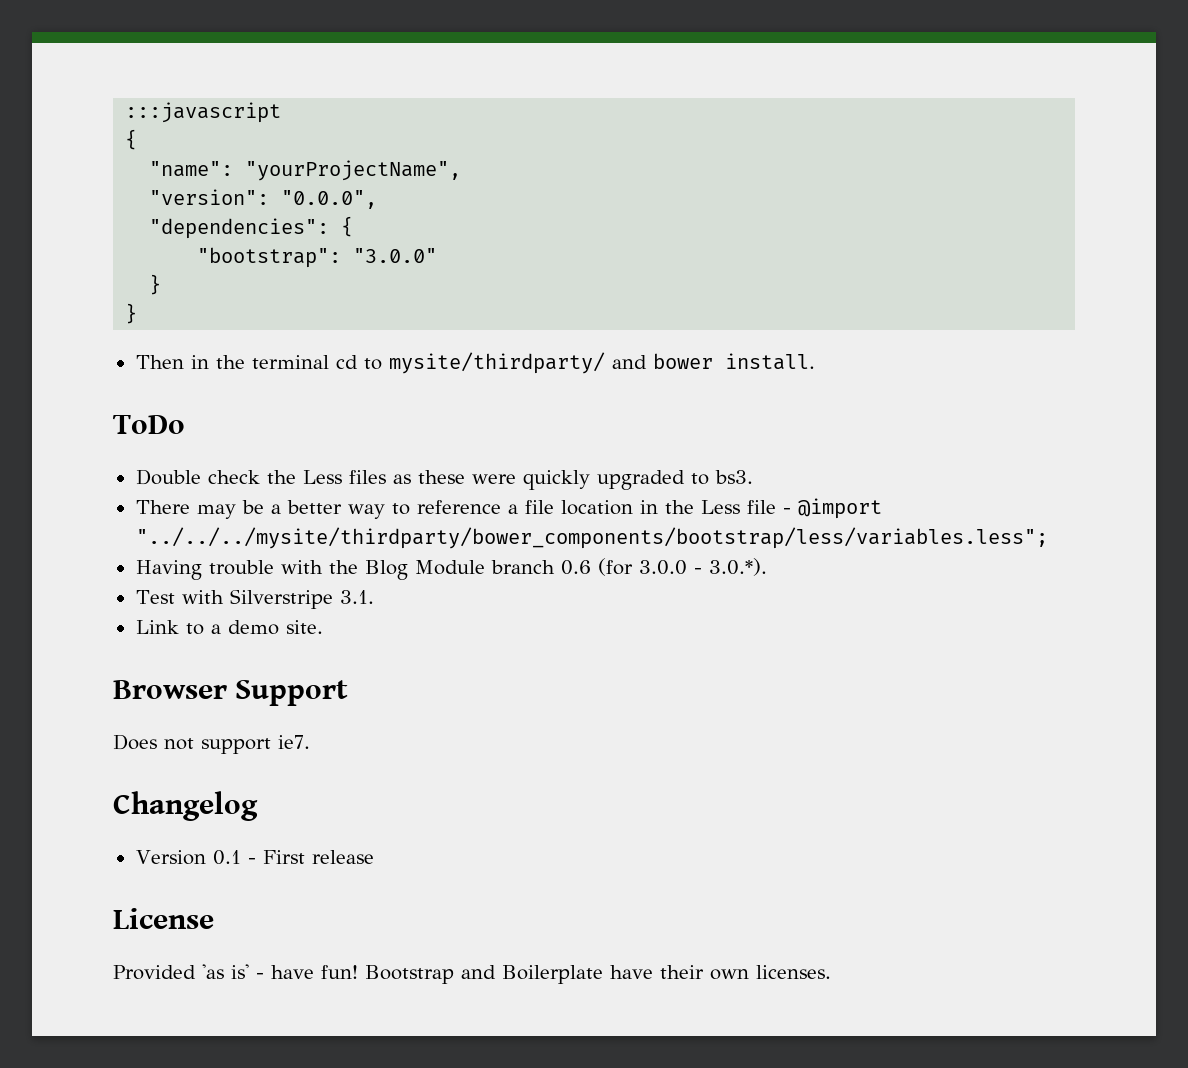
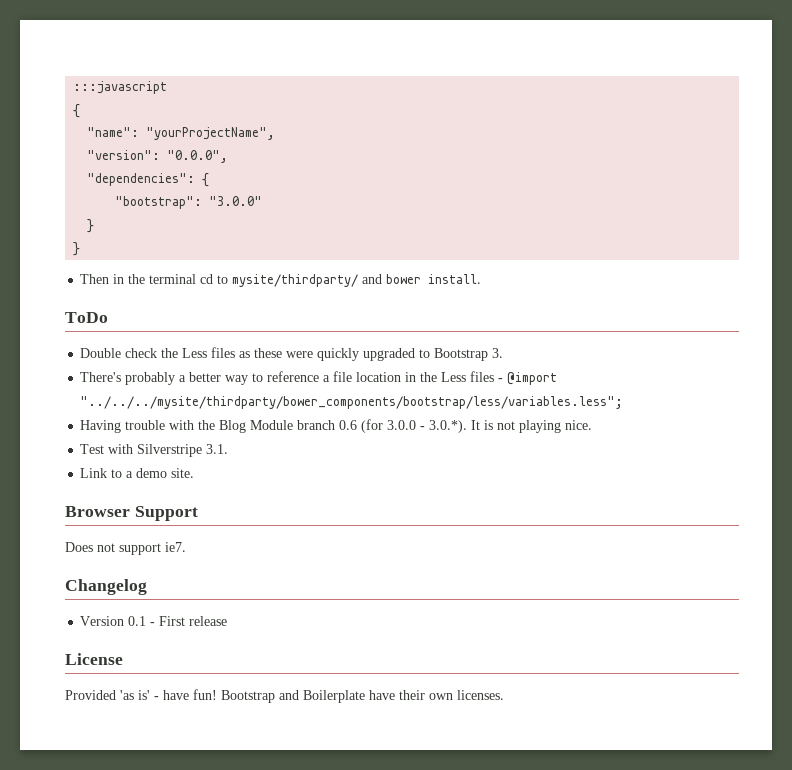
- Double check the Less files as these were quickly upgraded to bs3.
- There may be a better way to reference a file location in the Less file - @import "../../../mysite/thirdparty/bower_components/bootstrap/less/variables.less";
+ Double check the Less files as these were quickly upgraded to Bootstrap 3.
+ There's probably a better way to reference a file location in the Less files - @import "../../../mysite/thirdparty/bower_components/bootstrap/less/variables.less";
- Having trouble with the Blog Module branch 0.6 (for 3.0.0 - 3.0.*).
+ Having trouble with the Blog Module branch 0.6 (for 3.0.0 - 3.0.*). It is not playing nice.

